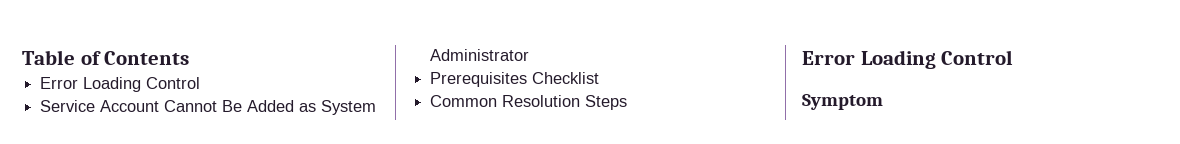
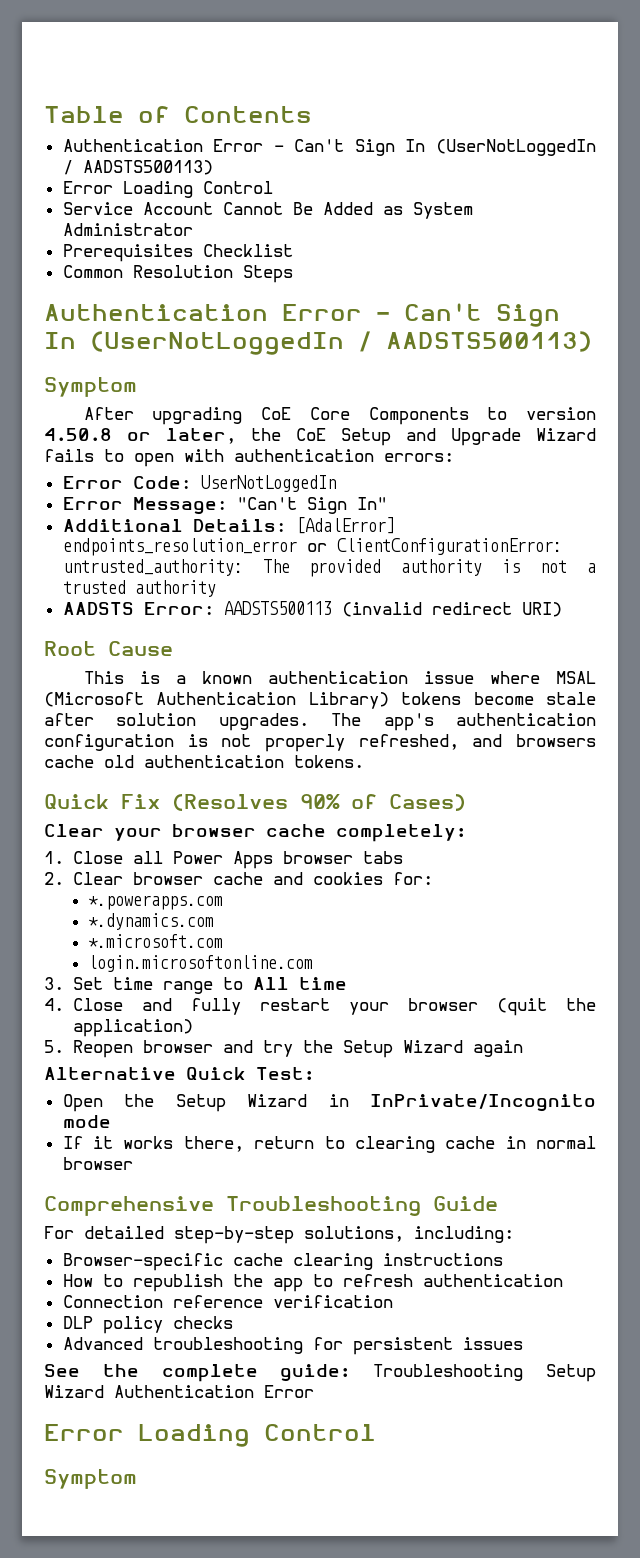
  Table of Contents
+ Authentication Error - Can't Sign In (UserNotLoggedIn / AADSTS500113)
  Common Resolution Steps
+ Authentication Error - Can't Sign In (UserNotLoggedIn / AADSTS500113)
+ Symptom
+ After upgrading CoE Core Components to version 4.50.8 or later, the CoE Setup and Upgrade Wizard fails to open with authentication errors:
+ Error Code: UserNotLoggedIn
+ Error Message: "Can't Sign In"
+ Additional Details: [AdalError] endpoints_resolution_error or ClientConfigurationError: untrusted_authority: The provided authority is not a trusted authority
+ AADSTS Error: AADSTS500113 (invalid redirect URI)
+ Root Cause
+ This is a known authentication issue where MSAL (Microsoft Authentication Library) tokens become stale after solution upgrades. The app's authentication configuration is not properly refreshed, and browsers cache old authentication tokens.
+ Quick Fix (Resolves 90% of Cases)
+ Clear your browser cache completely:
+ 1. Close all Power Apps browser tabs
+ 2. Clear browser cache and cookies for:
+ *.powerapps.com
+ *.dynamics.com
+ *.microsoft.com
+ login.microsoftonline.com
+ 3. Set time range to All time
+ 4. Close and fully restart your browser (quit the application)
+ 5. Reopen browser and try the Setup Wizard again
+ Alternative Quick Test:
+ Open the Setup Wizard in InPrivate/Incognito mode
+ If it works there, return to clearing cache in normal browser
+ Comprehensive Troubleshooting Guide
+ For detailed step-by-step solutions, including:
+ Browser-specific cache clearing instructions
+ How to republish the app to refresh authentication
+ Connection reference verification
+ DLP policy checks
+ Advanced troubleshooting for persistent issues
+ See the complete guide: Troubleshooting Setup Wizard Authentication Error

